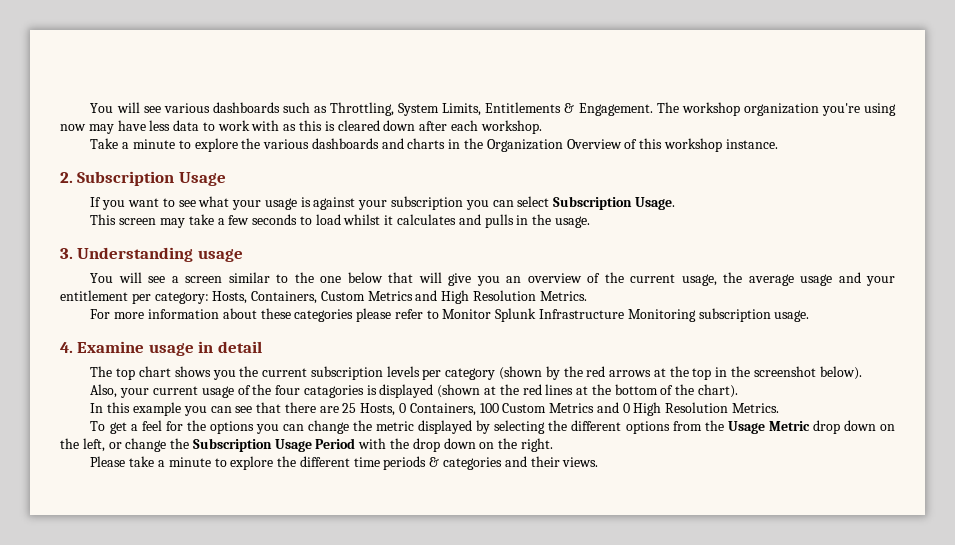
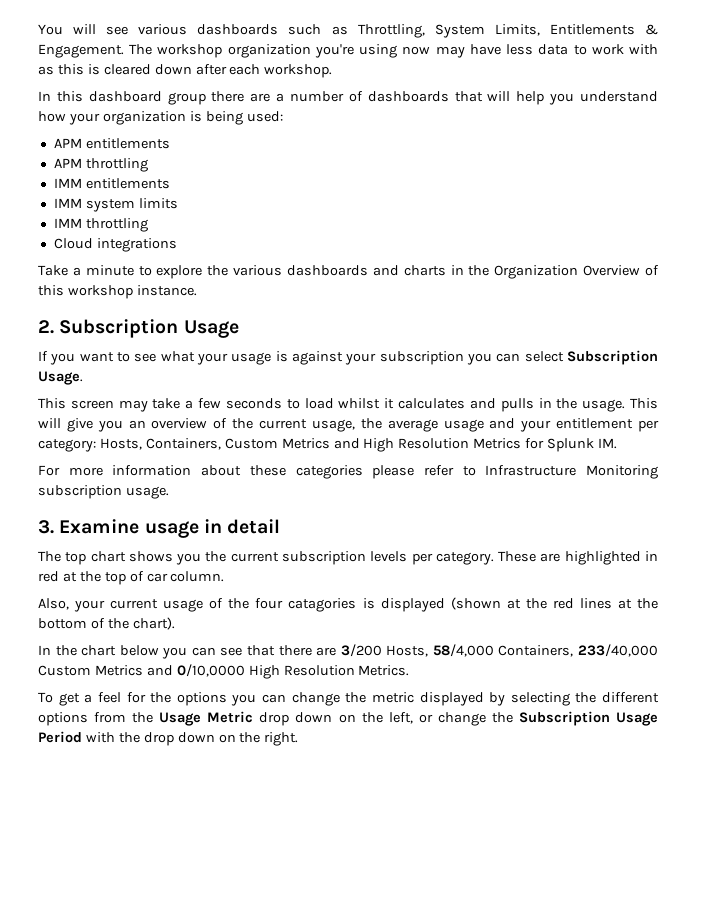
+ In this dashboard group there are a number of dashboards that will help you understand how your organization is being used:
+ APM entitlements
+ APM throttling
+ IMM entitlements
+ IMM system limits
+ IMM throttling
+ Cloud integrations
- This screen may take a few seconds to load whilst it calculates and pulls in the usage.
- 3. Understanding usage
- You will see a screen similar to the one below that will give you an overview of the current usage, the average usage and your entitlement per category: Hosts, Containers, Custom Metrics and High Resolution Metrics.
+ This screen may take a few seconds to load whilst it calculates and pulls in the usage. This will give you an overview of the current usage, the average usage and your entitlement per category: Hosts, Containers, Custom Metrics and High Resolution Metrics for Splunk IM.
- For more information about these categories please refer to Monitor Splunk Infrastructure Monitoring subscription usage.
+ For more information about these categories please refer to Infrastructure Monitoring subscription usage.
- 4. Examine usage in detail
+ 3. Examine usage in detail
- The top chart shows you the current subscription levels per category (shown by the red arrows at the top in the screenshot below).
+ The top chart shows you the current subscription levels per category. These are highlighted in red at the top of car column.
- In this example you can see that there are 25 Hosts, 0 Containers, 100 Custom Metrics and 0 High Resolution Metrics.
+ In the chart below you can see that there are 3/200 Hosts, 58/4,000 Containers, 233/40,000 Custom Metrics and 0/10,0000 High Resolution Metrics.
- Please take a minute to explore the different time periods & categories and their views.

